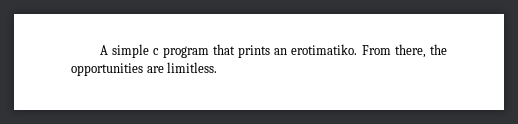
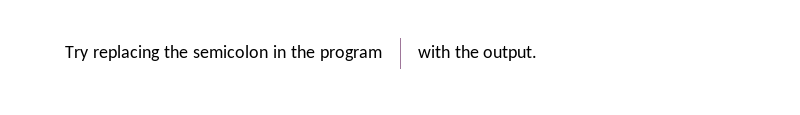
- A simple c program that prints an erotimatiko. From there, the opportunities are limitless.
+ Try replacing the semicolon in the program with the output.

